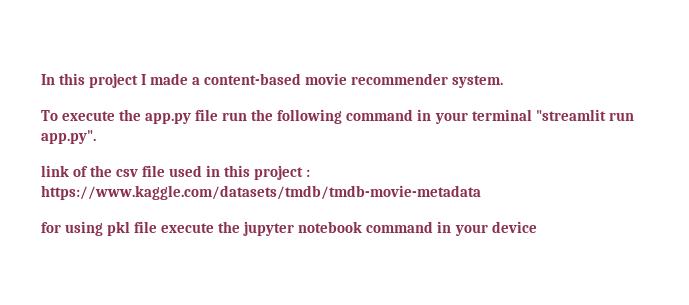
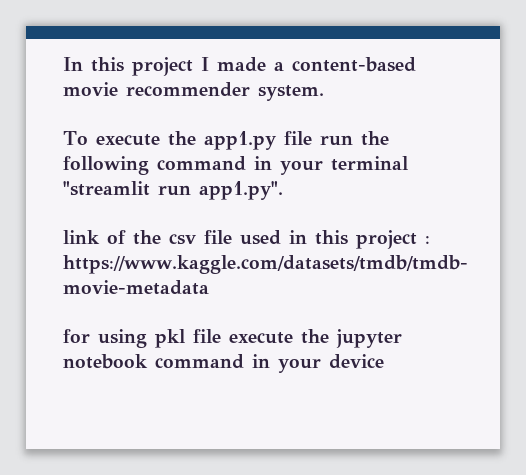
- To execute the app.py file run the following command in your terminal "streamlit run app.py".
+ To execute the app1.py file run the following command in your terminal "streamlit run app1.py".

